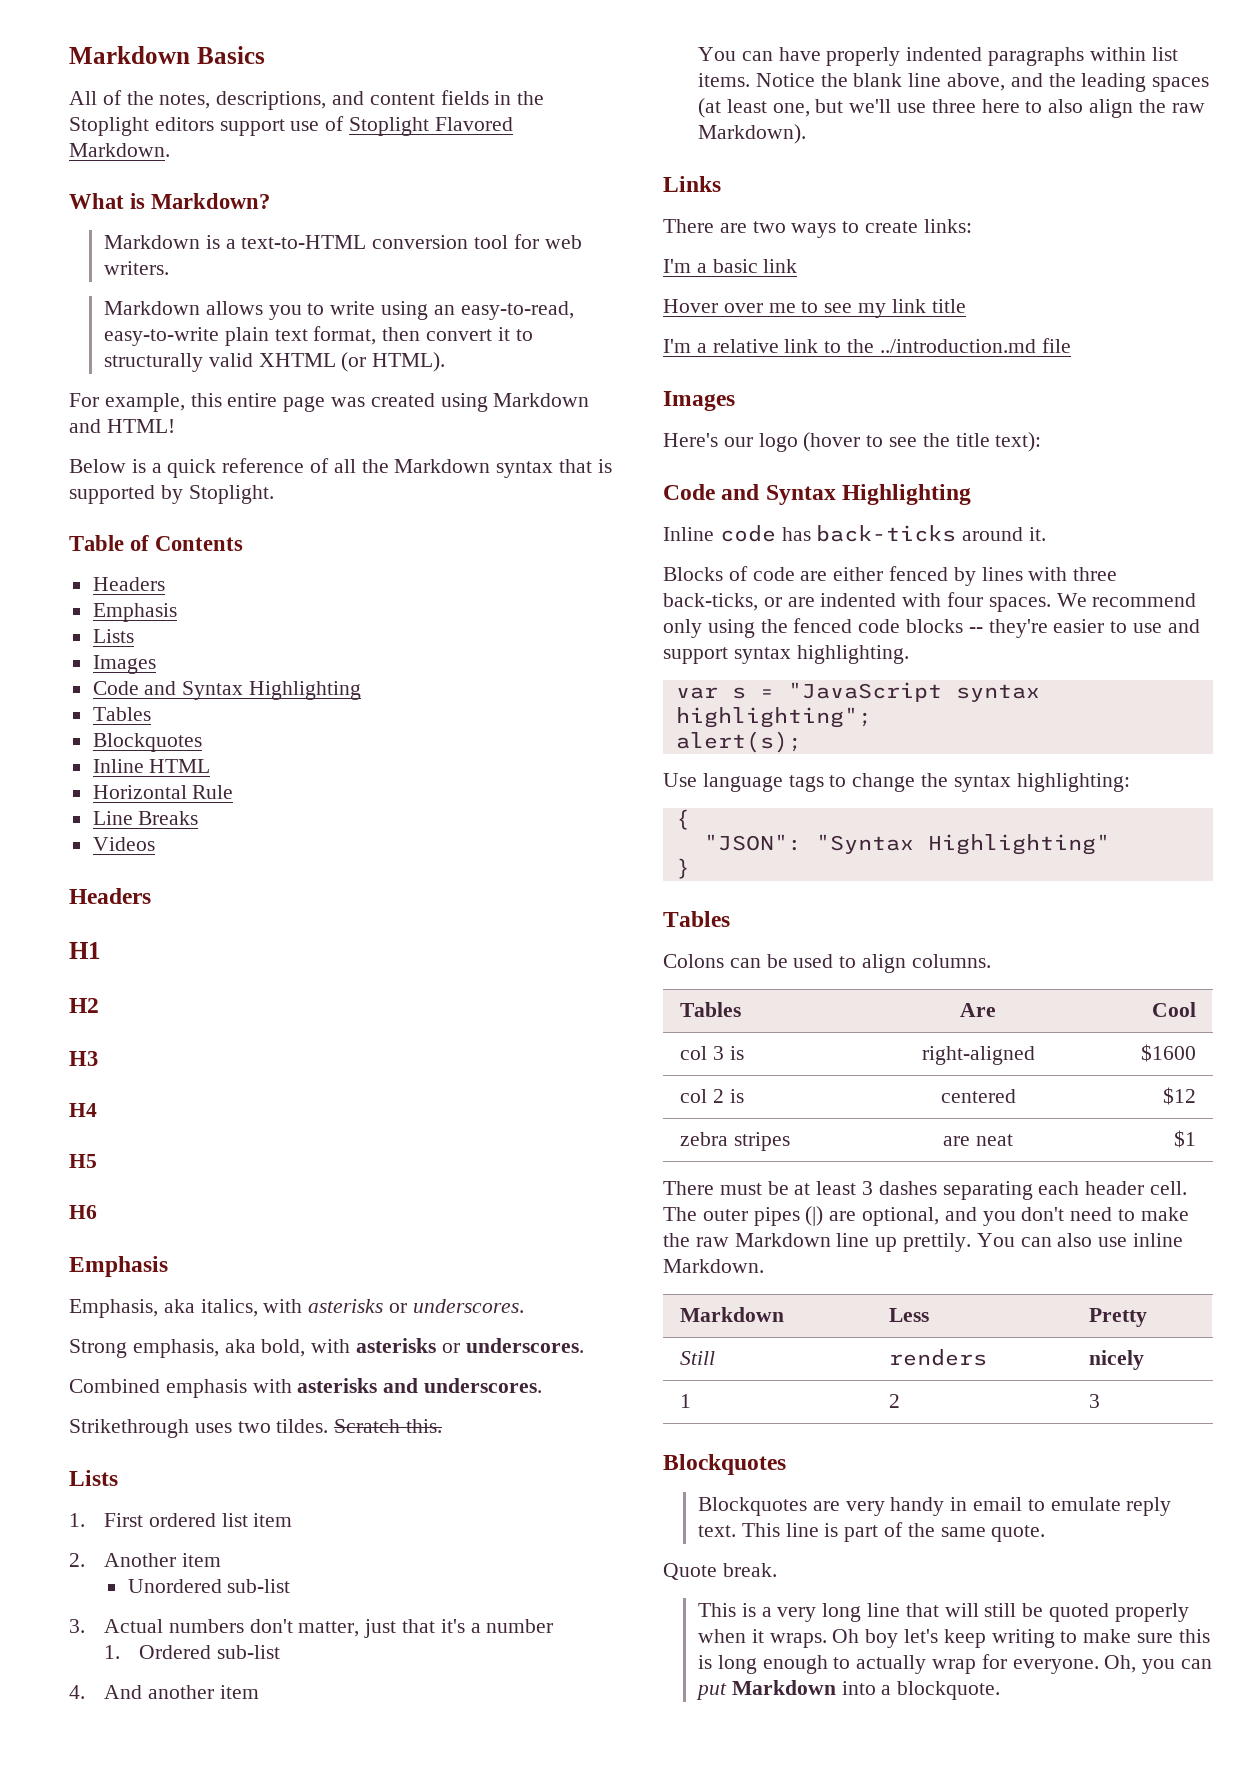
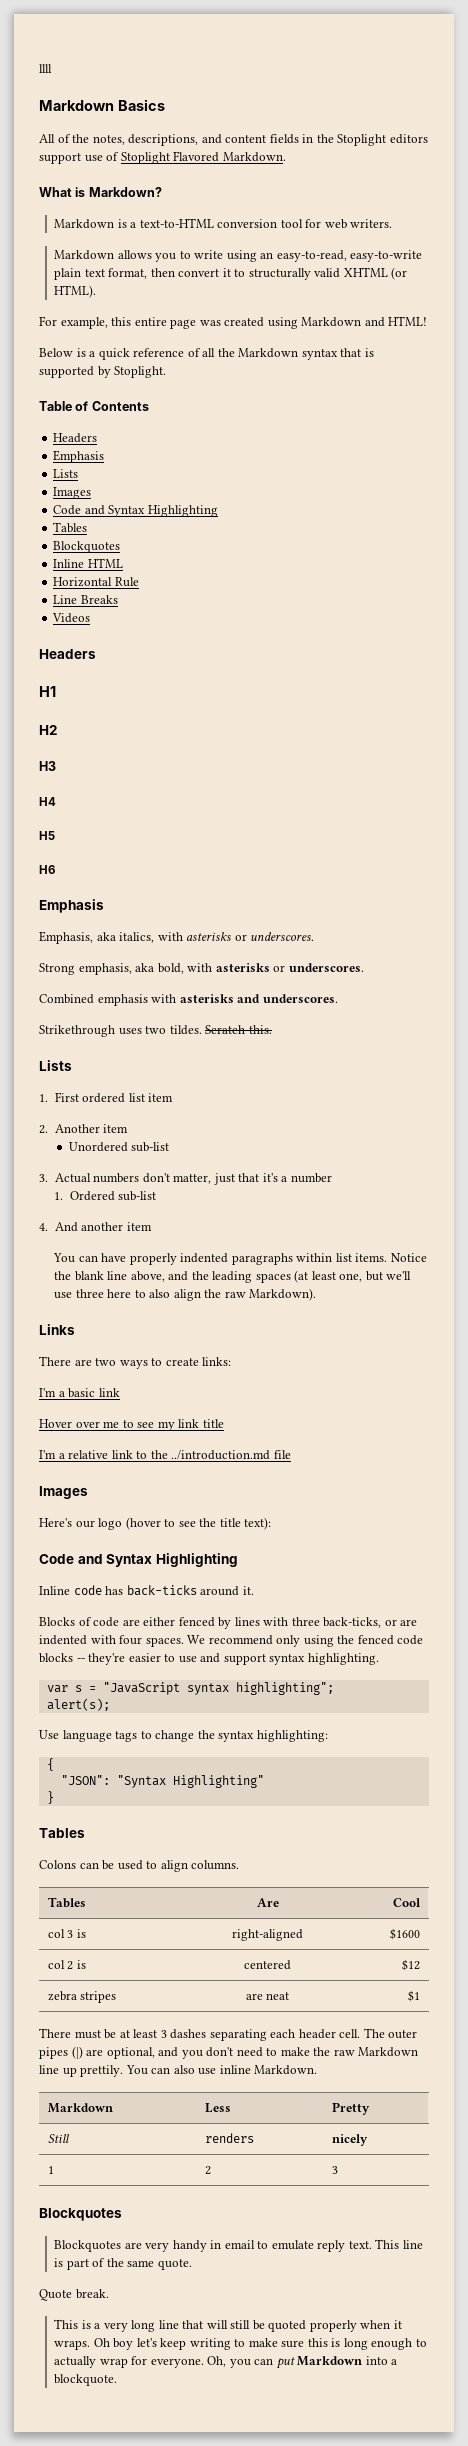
+ llll

